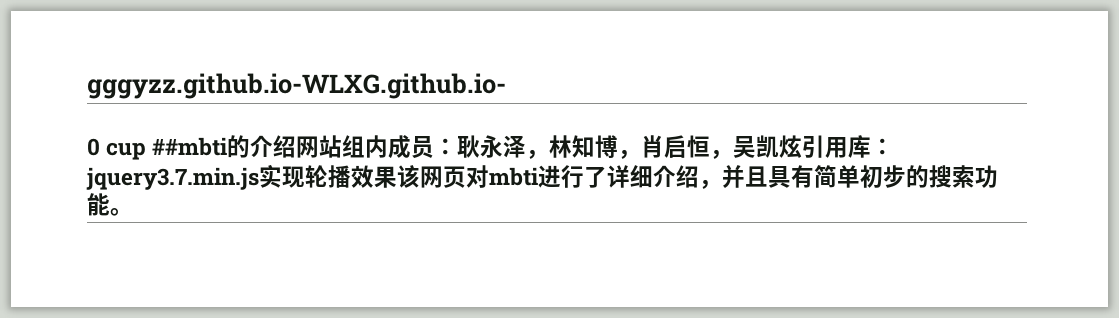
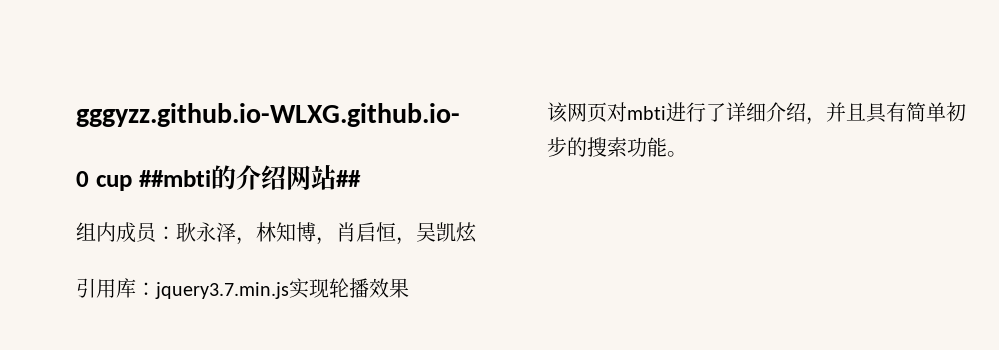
- 0 cup ##mbti的介绍网站组内成员：耿永泽，林知博，肖启恒，吴凯炫引用库：jquery3.7.min.js实现轮播效果该网页对mbti进行了详细介绍，并且具有简单初步的搜索功能。
+ 0 cup ##mbti的介绍网站##
+ 组内成员：耿永泽，林知博，肖启恒，吴凯炫
+ 引用库：jquery3.7.min.js实现轮播效果
+ 该网页对mbti进行了详细介绍，并且具有简单初步的搜索功能。

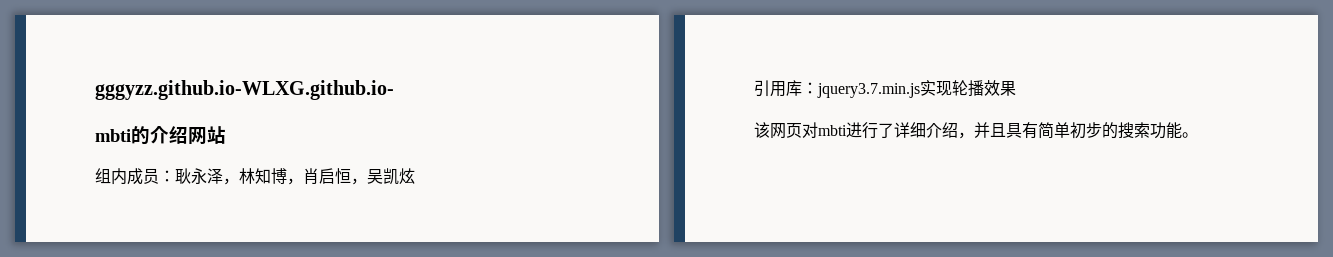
- 0 cup ##mbti的介绍网站##
+ mbti的介绍网站

